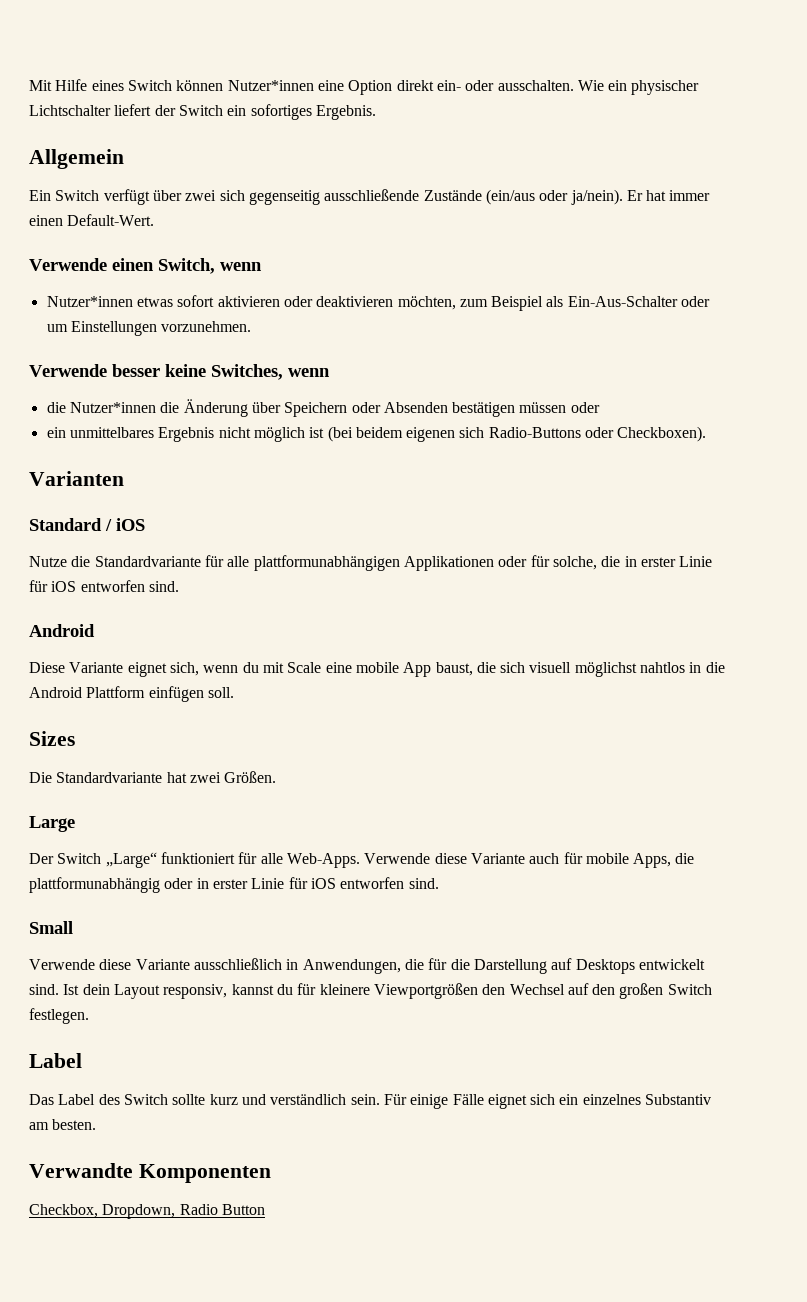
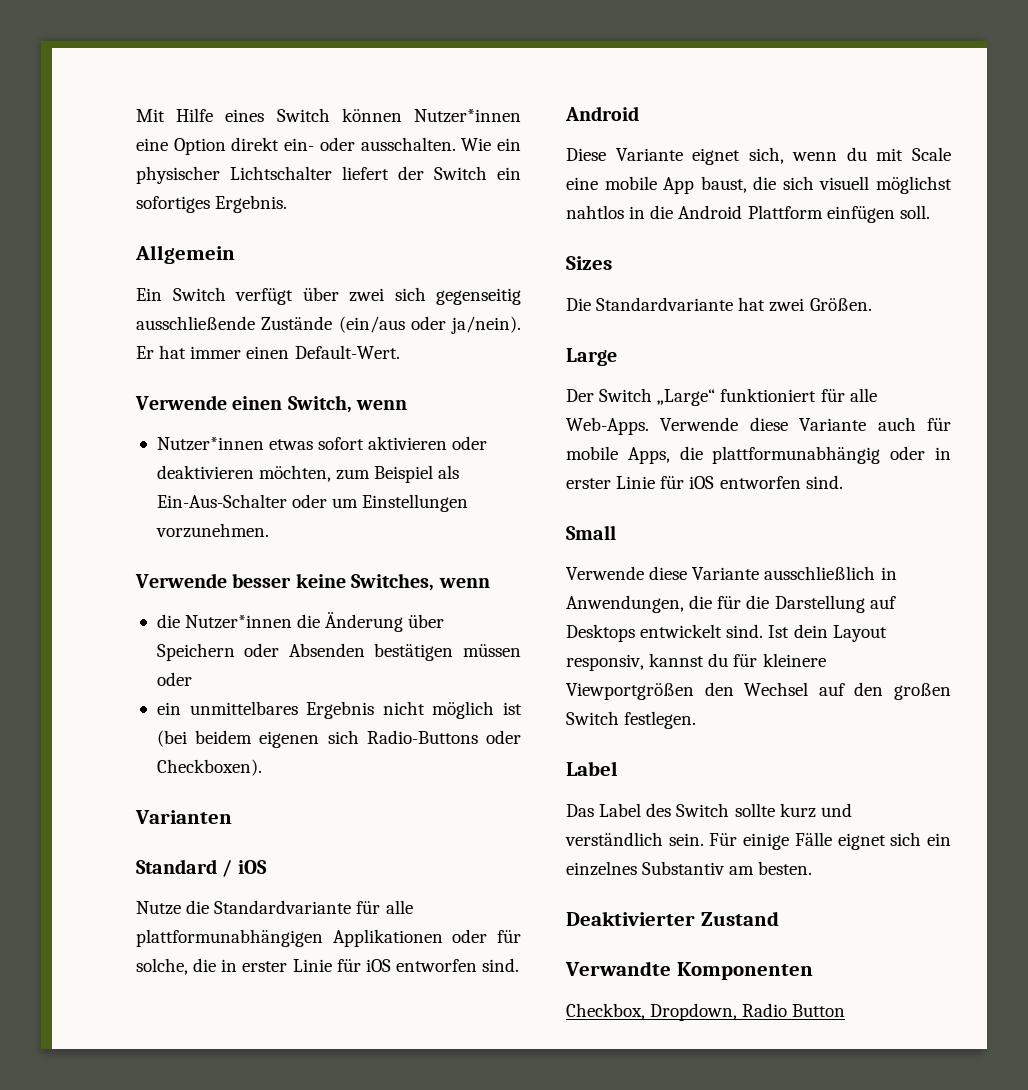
+ Deaktivierter Zustand

